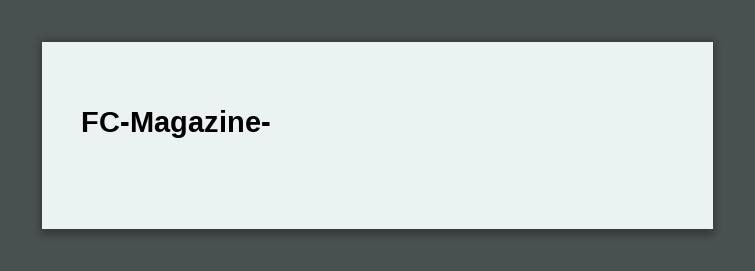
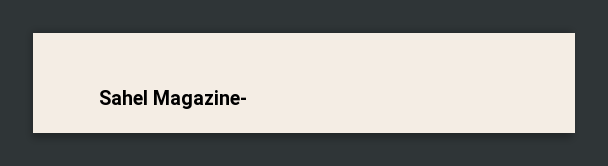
- FC-Magazine-
+ Sahel Magazine-

